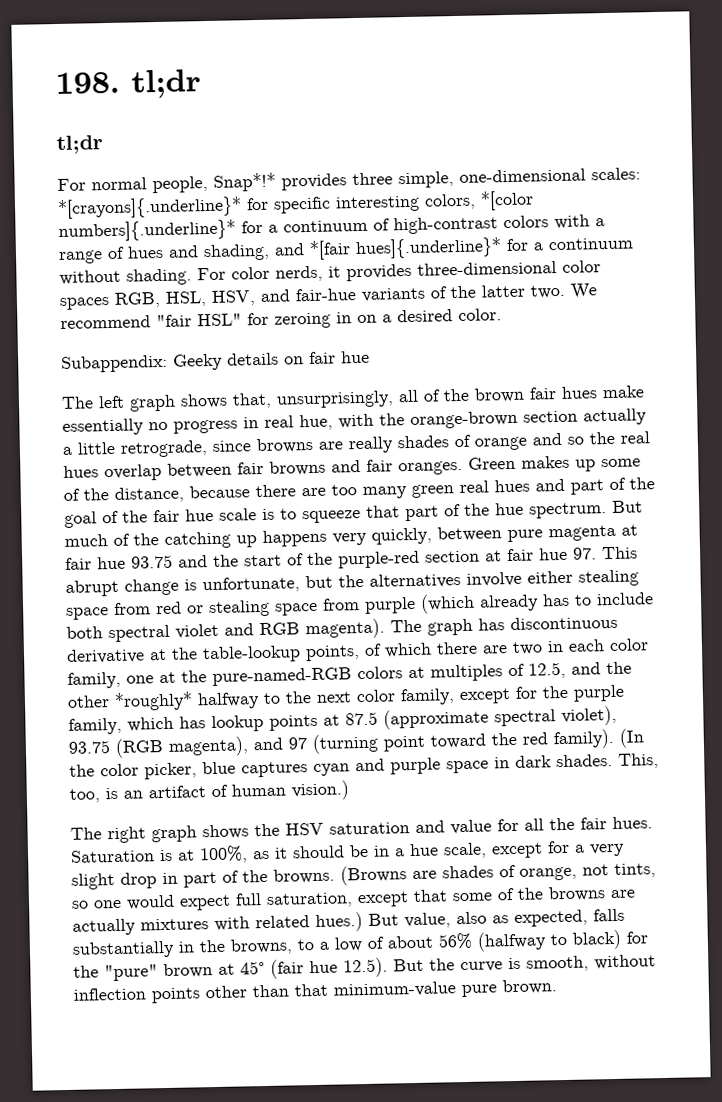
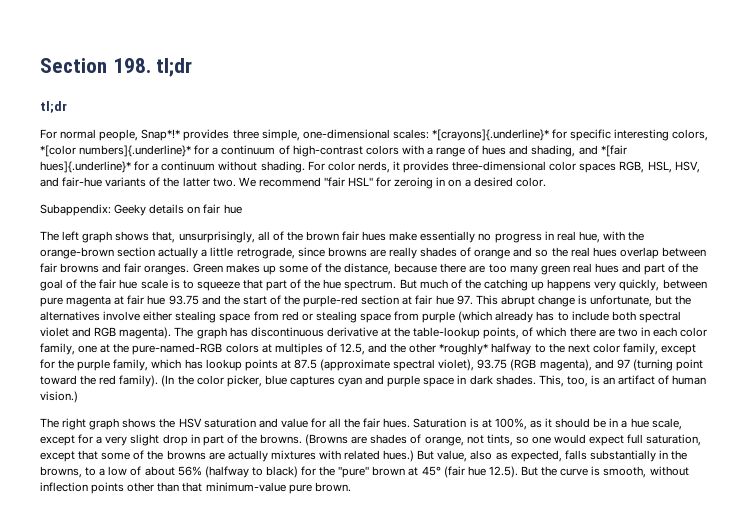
- 198. tl;dr
+ Section 198. tl;dr

